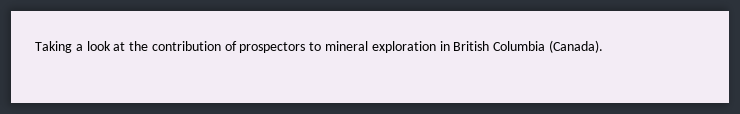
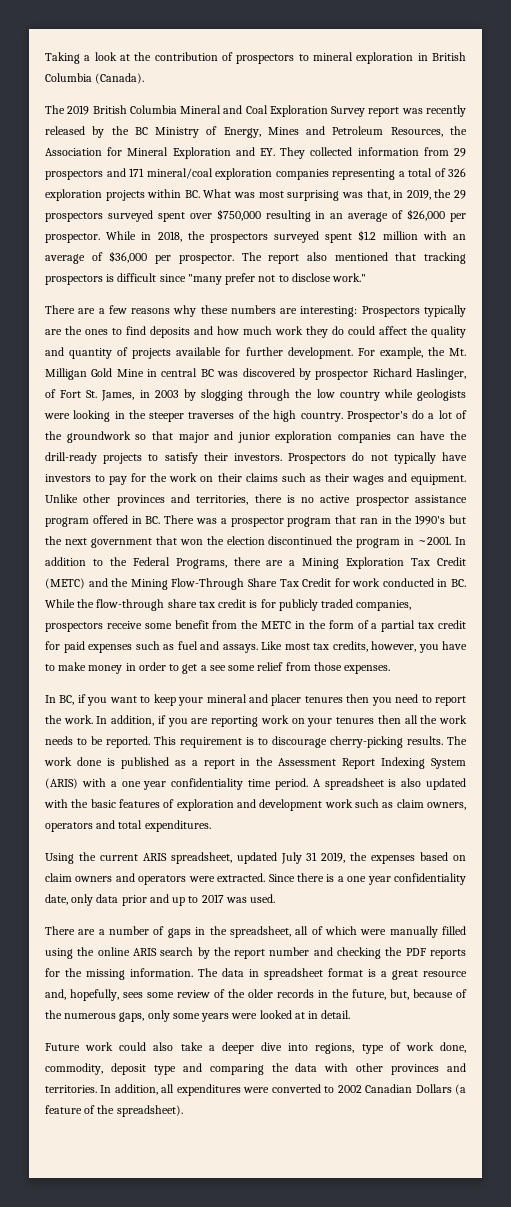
+ The 2019 British Columbia Mineral and Coal Exploration Survey report was recently released by the BC Ministry of Energy, Mines and Petroleum Resources, the Association for Mineral Exploration and EY. They collected information from 29 prospectors and 171 mineral/coal exploration companies representing a total of 326 exploration projects within BC. What was most surprising was that, in 2019, the 29 prospectors surveyed spent over $750,000 resulting in an average of $26,000 per prospector. While in 2018, the prospectors surveyed spent $1.2 million with an average of $36,000 per prospector. The report also mentioned that tracking prospectors is difficult since "many prefer not to disclose work."
+ There are a few reasons why these numbers are interesting: Prospectors typically are the ones to find deposits and how much work they do could affect the quality and quantity of projects available for further development. For example, the Mt. Milligan Gold Mine in central BC was discovered by prospector Richard Haslinger, of Fort St. James, in 2003 by slogging through the low country while geologists were looking in the steeper traverses of the high country. Prospector's do a lot of the groundwork so that major and junior exploration companies can have the drill-ready projects to satisfy their investors. Prospectors do not typically have investors to pay for the work on their claims such as their wages and equipment. Unlike other provinces and territories, there is no active prospector assistance program offered in BC. There was a prospector program that ran in the 1990's but the next government that won the election discontinued the program in ~2001. In addition to the Federal Programs, there are a Mining Exploration Tax Credit (METC) and the Mining Flow-Through Share Tax Credit for work conducted in BC. While the flow-through share tax credit is for publicly traded companies, prospectors receive some benefit from the METC in the form of a partial tax credit for paid expenses such as fuel and assays. Like most tax credits, however, you have to make money in order to get a see some relief from those expenses.
+ In BC, if you want to keep your mineral and placer tenures then you need to report the work. In addition, if you are reporting work on your tenures then all the work needs to be reported. This requirement is to discourage cherry-picking results. The work done is published as a report in the Assessment Report Indexing System (ARIS) with a one year confidentiality time period. A spreadsheet is also updated with the basic features of exploration and development work such as claim owners, operators and total expenditures.
+ Using the current ARIS spreadsheet, updated July 31 2019, the expenses based on claim owners and operators were extracted. Since there is a one year confidentiality date, only data prior and up to 2017 was used.
+ There are a number of gaps in the spreadsheet, all of which were manually filled using the online ARIS search by the report number and checking the PDF reports for the missing information. The data in spreadsheet format is a great resource and, hopefully, sees some review of the older records in the future, but, because of the numerous gaps, only some years were looked at in detail.
+ Future work could also take a deeper dive into regions, type of work done, commodity, deposit type and comparing the data with other provinces and territories. In addition, all expenditures were converted to 2002 Canadian Dollars (a feature of the spreadsheet).

